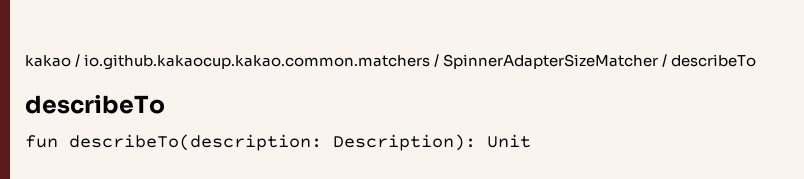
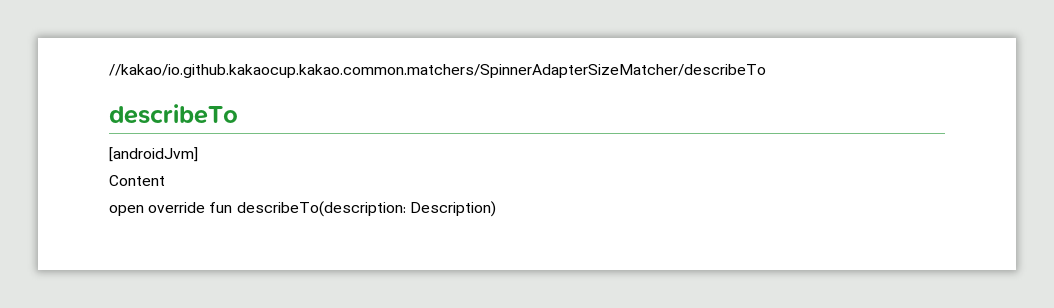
- kakao / io.github.kakaocup.kakao.common.matchers / SpinnerAdapterSizeMatcher / describeTo
+ //kakao/io.github.kakaocup.kakao.common.matchers/SpinnerAdapterSizeMatcher/describeTo
  describeTo
- fun describeTo(description: Description): Unit
+ [androidJvm]
+ Content
+ open override fun describeTo(description: Description)

